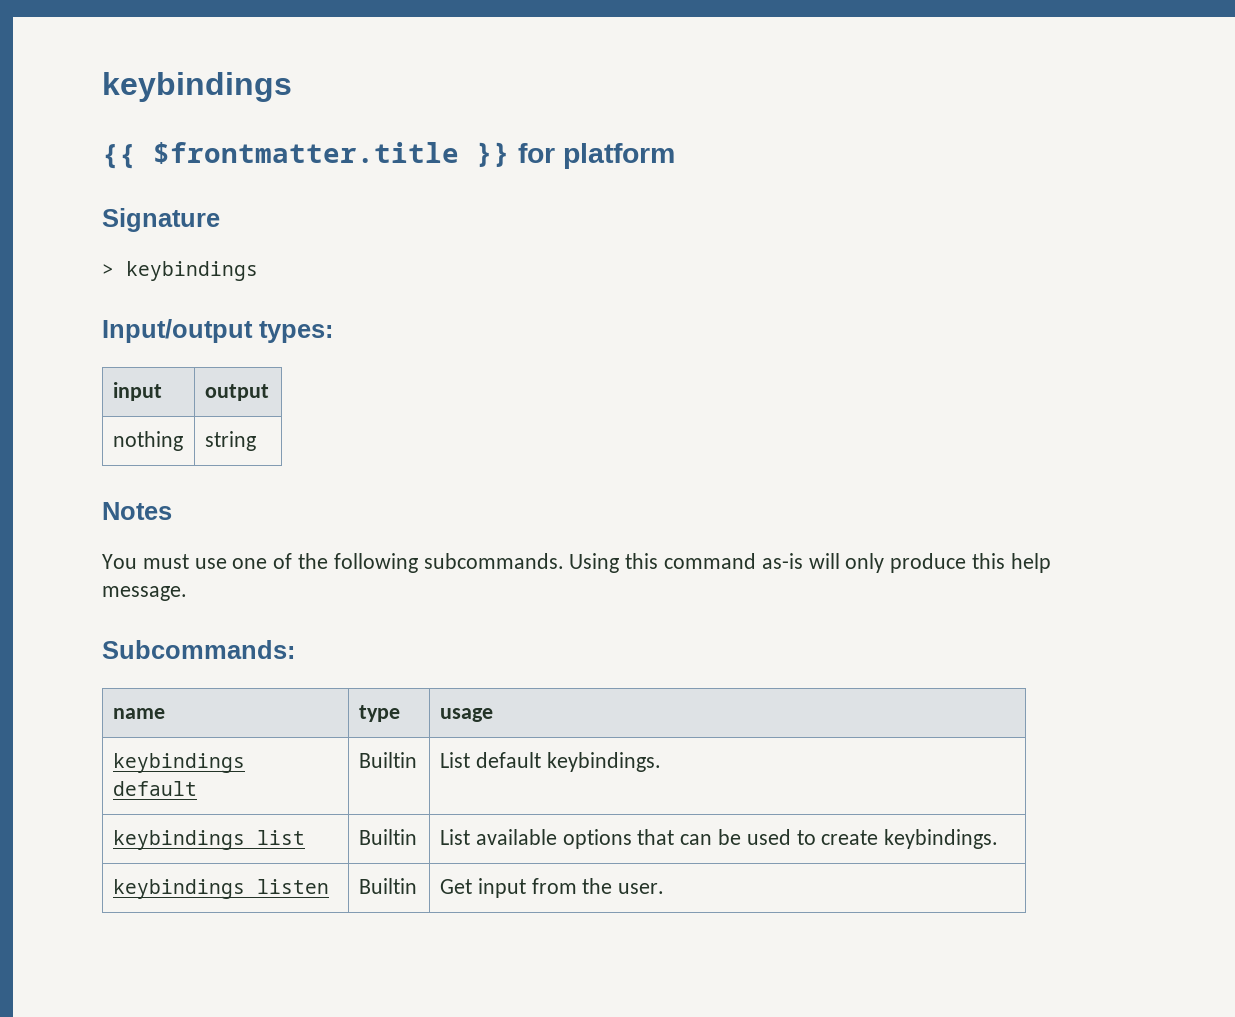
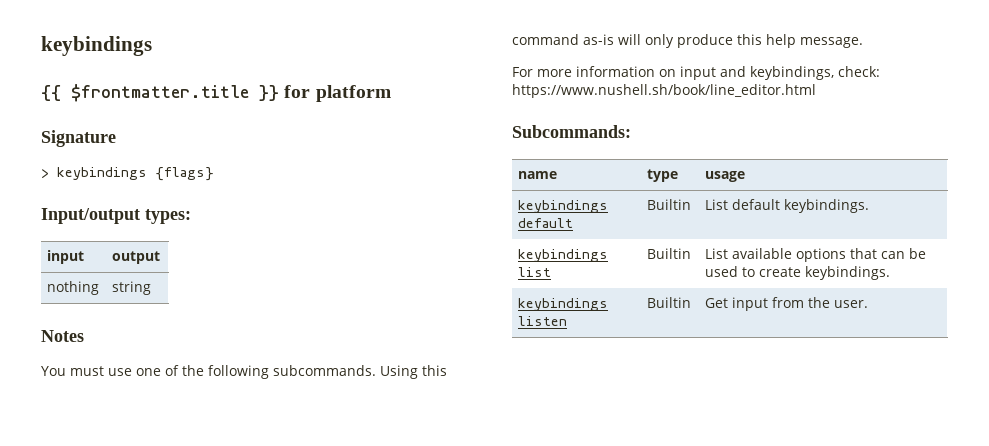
- > keybindings
+ > keybindings {flags}
+ For more information on input and keybindings, check: https://www.nushell.sh/book/line_editor.html

